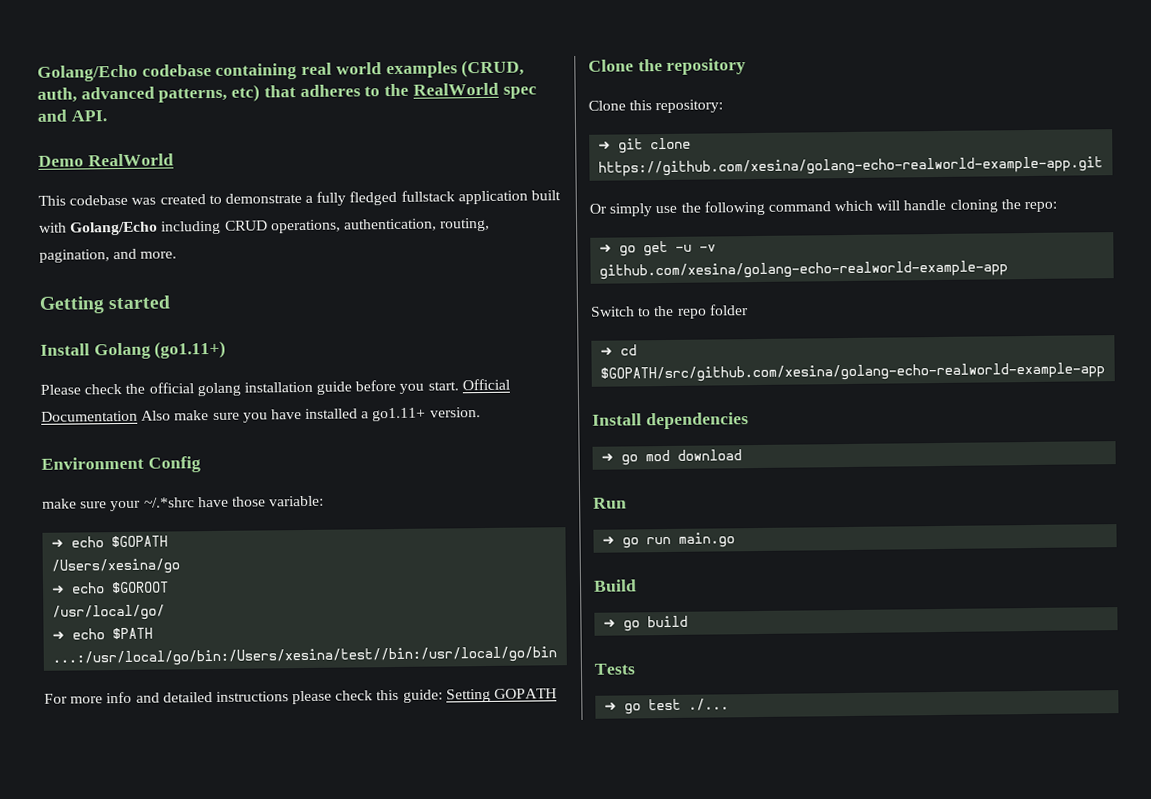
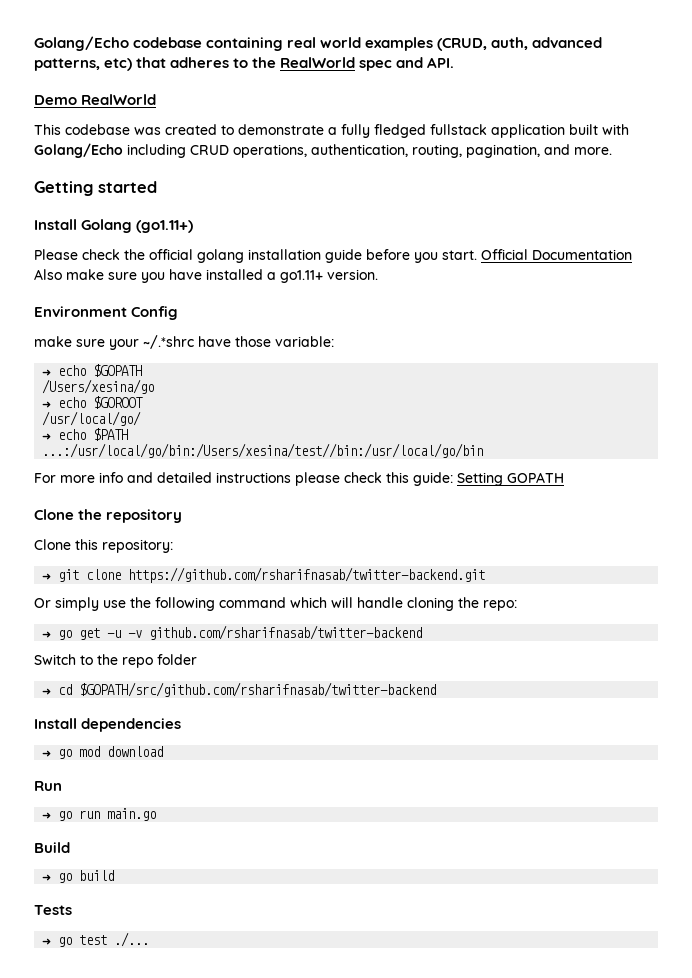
- ➜ git clone https://github.com/xesina/golang-echo-realworld-example-app.git
+ ➜ git clone https://github.com/rsharifnasab/twitter-backend.git
- ➜ go get -u -v github.com/xesina/golang-echo-realworld-example-app
+ ➜ go get -u -v github.com/rsharifnasab/twitter-backend
- ➜ cd $GOPATH/src/github.com/xesina/golang-echo-realworld-example-app
+ ➜ cd $GOPATH/src/github.com/rsharifnasab/twitter-backend

